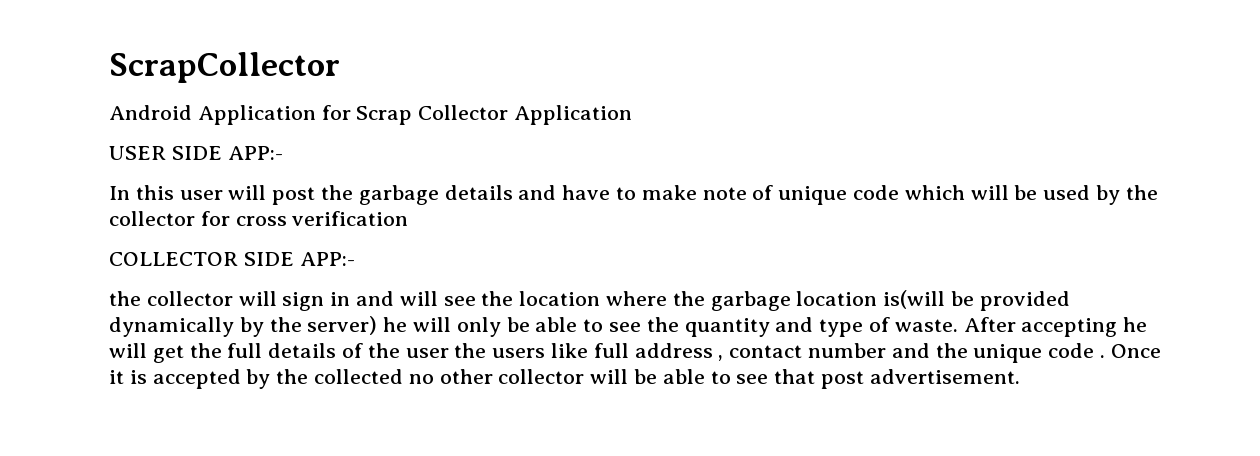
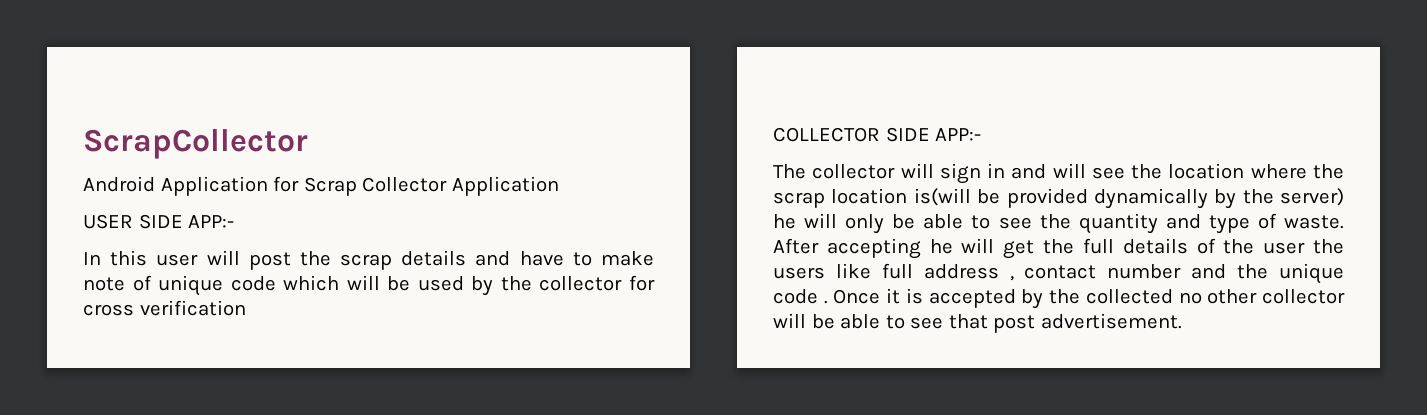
- In this user will post the garbage details and have to make note of unique code which will be used by the collector for cross verification
+ In this user will post the scrap details and have to make note of unique code which will be used by the collector for cross verification
- the collector will sign in and will see the location where the garbage location is(will be provided dynamically by the server) he will only be able to see the quantity and type of waste.
+ The collector will sign in and will see the location where the scrap location is(will be provided dynamically by the server) he will only be able to see the quantity and type of waste.

